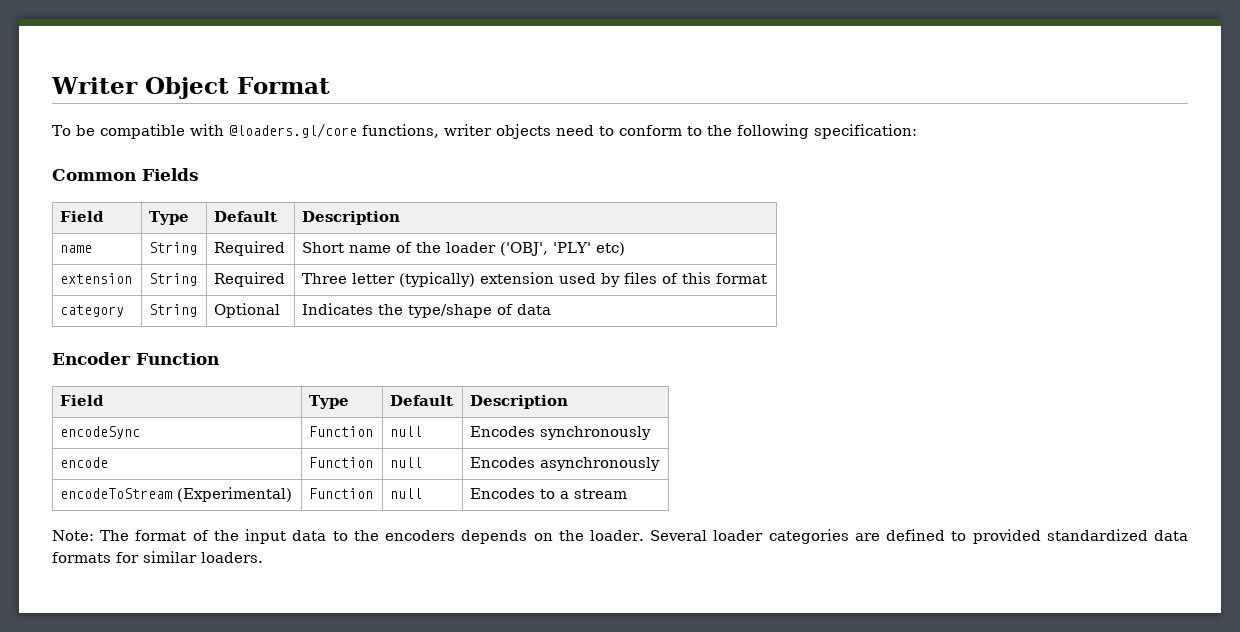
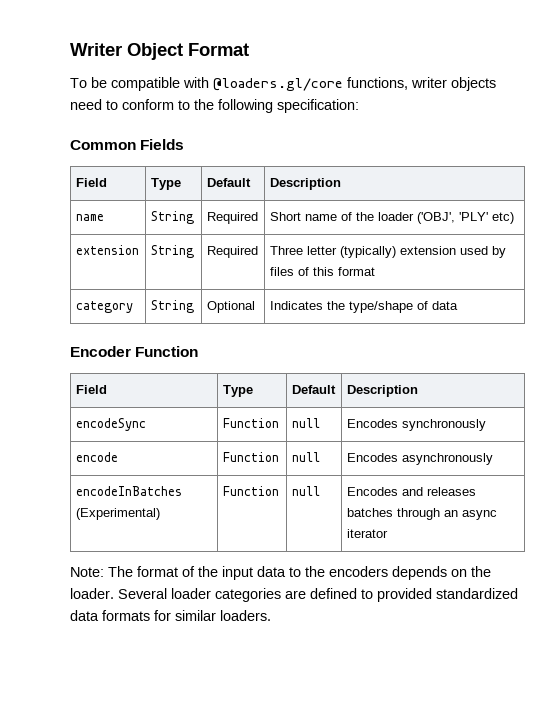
- encodeToStream (Experimental) | Function | null | Encodes to a stream
+ encodeInBatches (Experimental) | Function | null | Encodes and releases batches through an async iterator

